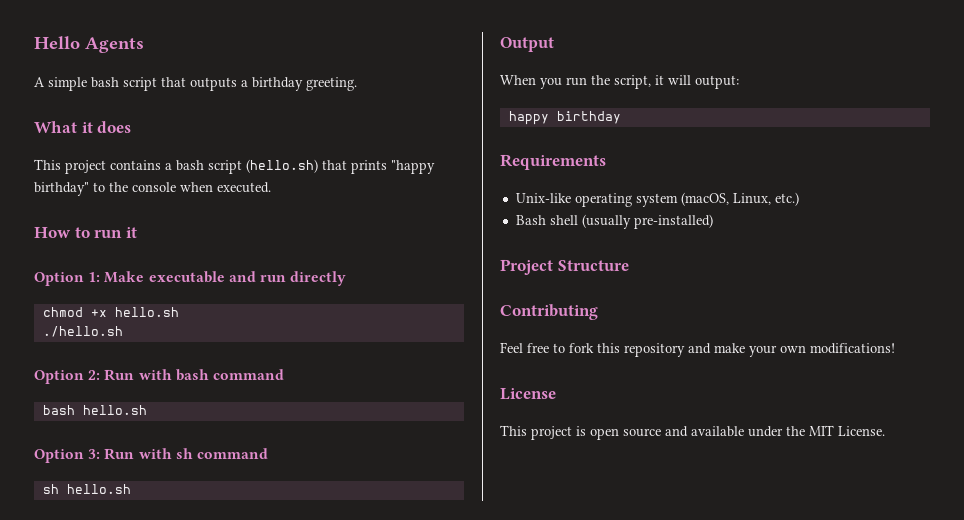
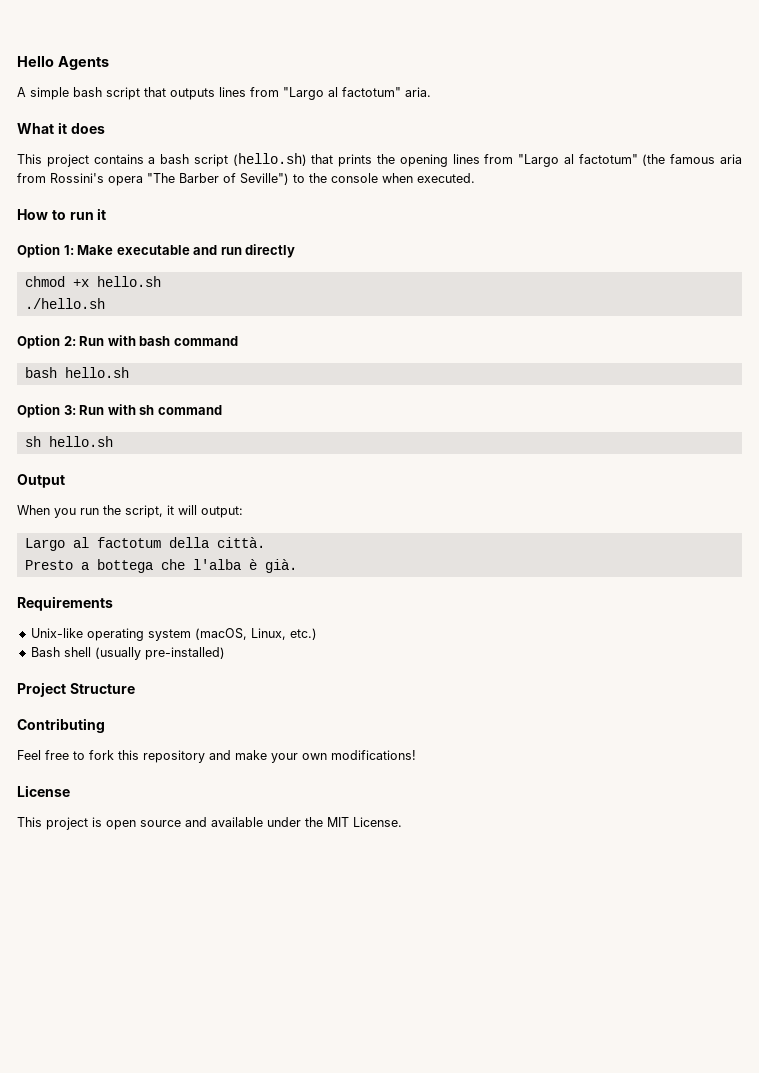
- A simple bash script that outputs a birthday greeting.
+ A simple bash script that outputs lines from "Largo al factotum" aria.
- This project contains a bash script (hello.sh) that prints "happy birthday" to the console when executed.
+ This project contains a bash script (hello.sh) that prints the opening lines from "Largo al factotum" (the famous aria from Rossini's opera "The Barber of Seville") to the console when executed.
- happy birthday
+ Largo al factotum della città.
+ Presto a bottega che l'alba è già.

